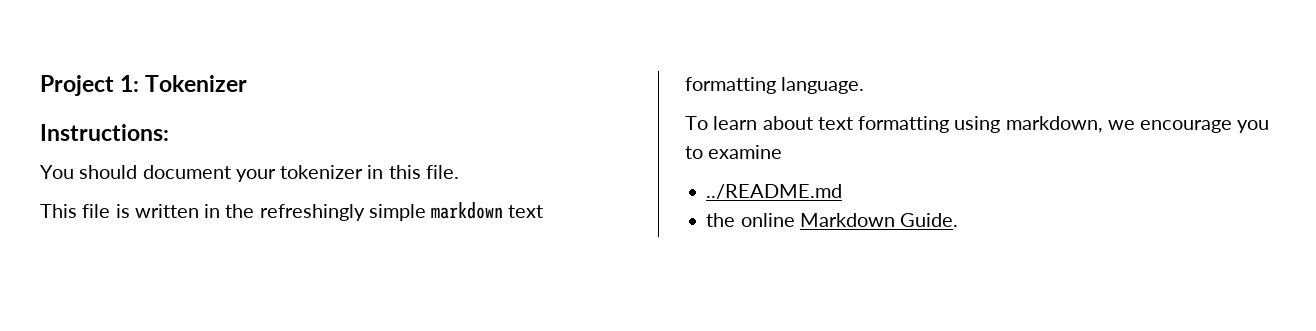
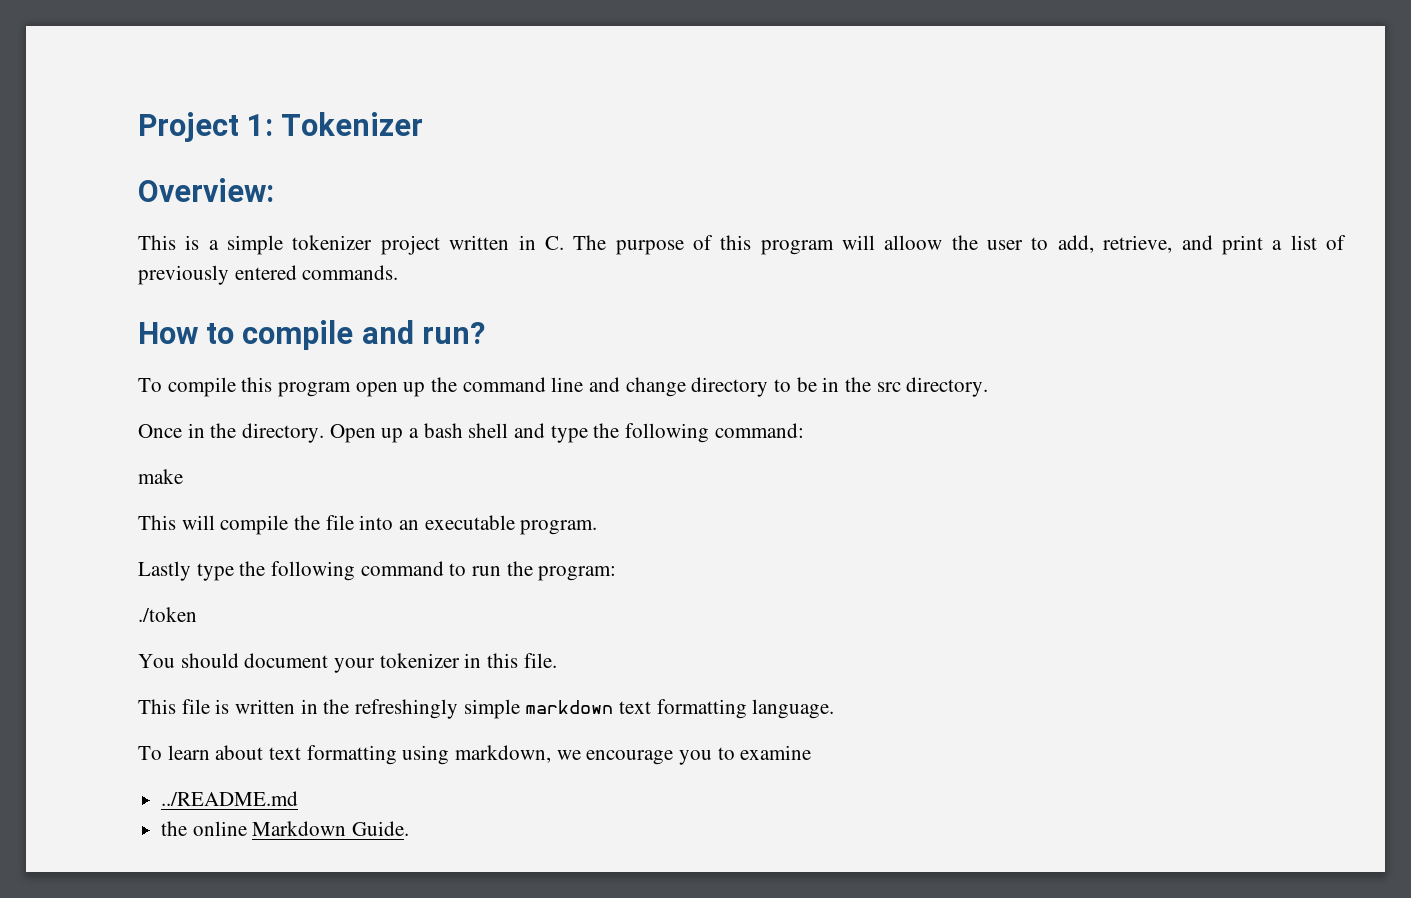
- Instructions:
+ Overview:
+ This is a simple tokenizer project written in C. The purpose of this program will alloow the user to add, retrieve, and print a list of previously entered commands.
+ How to compile and run?
+ To compile this program open up the command line and change directory to be in the src directory.
+ Once in the directory. Open up a bash shell and type the following command:
+ make
+ This will compile the file into an executable program.
+ Lastly type the following command to run the program:
+ ./token

